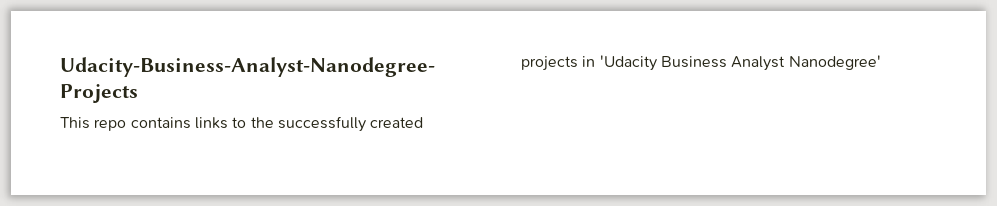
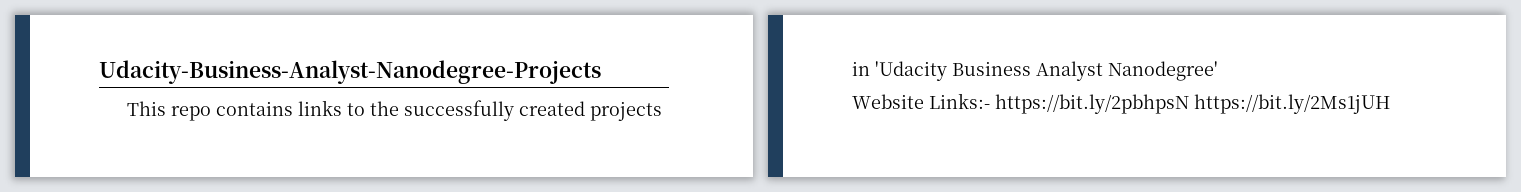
+ Website Links:- https://bit.ly/2pbhpsN https://bit.ly/2Ms1jUH

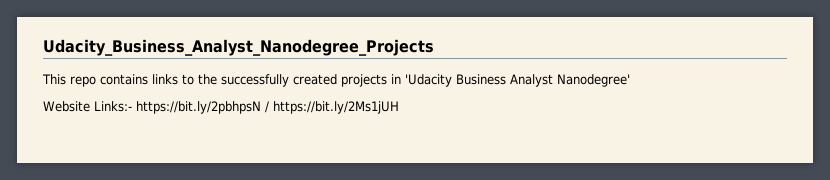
- Udacity-Business-Analyst-Nanodegree-Projects
+ Udacity_Business_Analyst_Nanodegree_Projects
- Website Links:- https://bit.ly/2pbhpsN https://bit.ly/2Ms1jUH
+ Website Links:- https://bit.ly/2pbhpsN / https://bit.ly/2Ms1jUH

